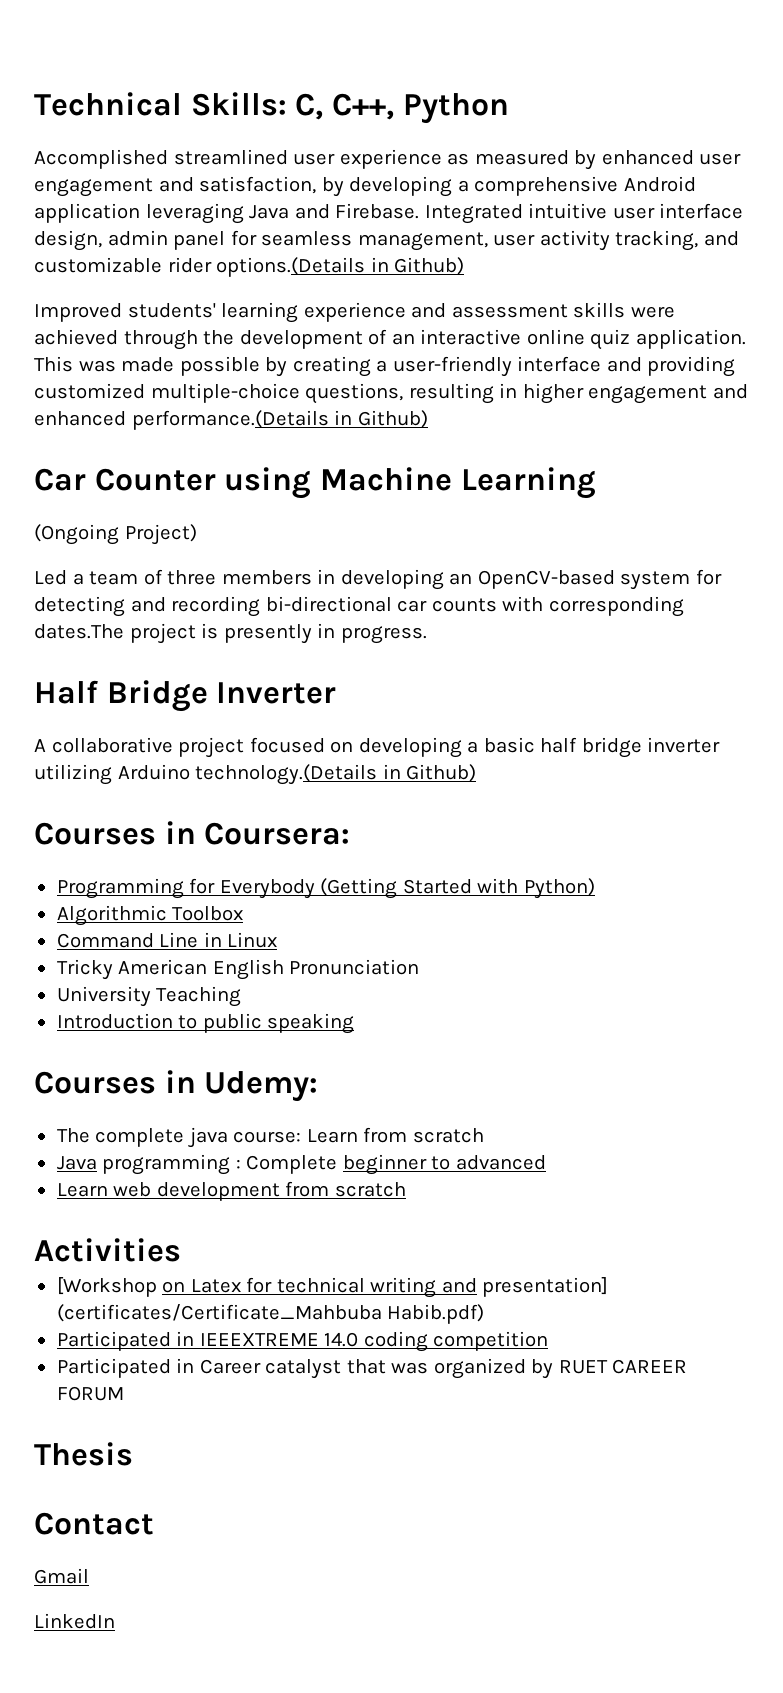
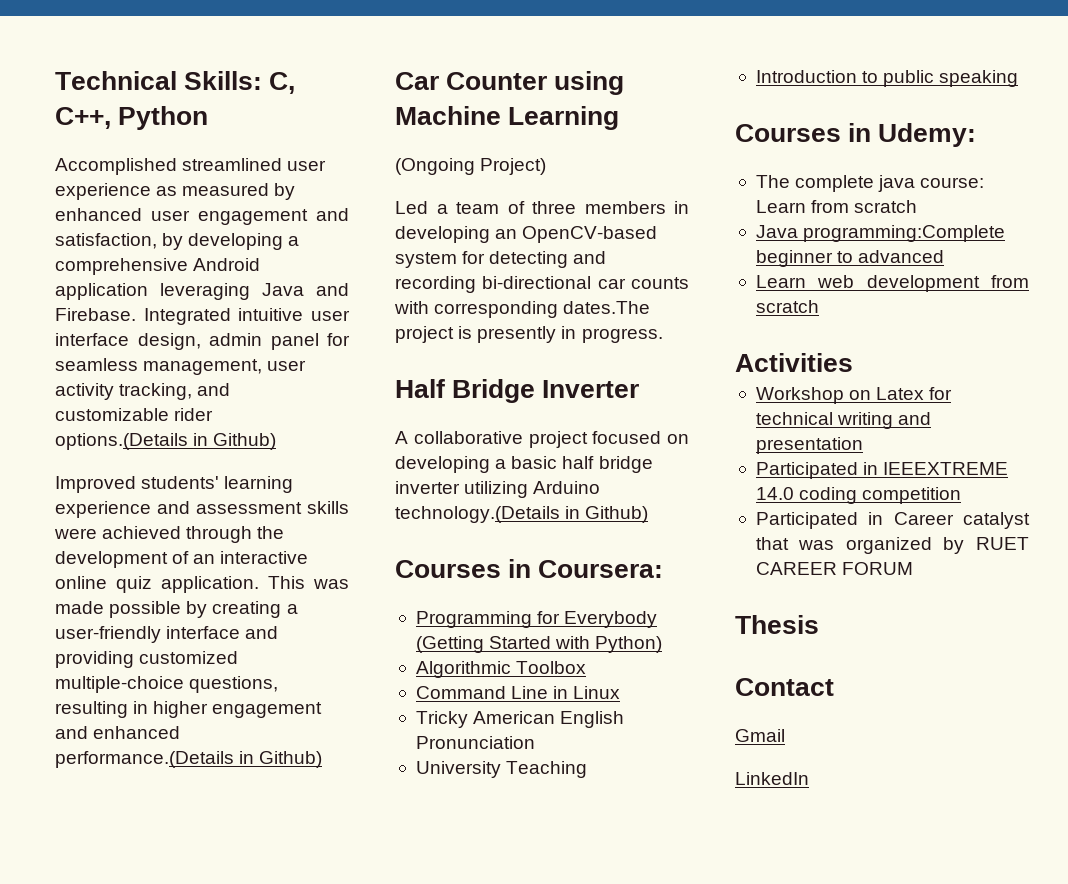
- Java programming : Complete beginner to advanced
+ Java programming:Complete beginner to advanced
- [Workshop on Latex for technical writing and presentation] (certificates/Certificate_Mahbuba Habib.pdf)
+ Workshop on Latex for technical writing and presentation

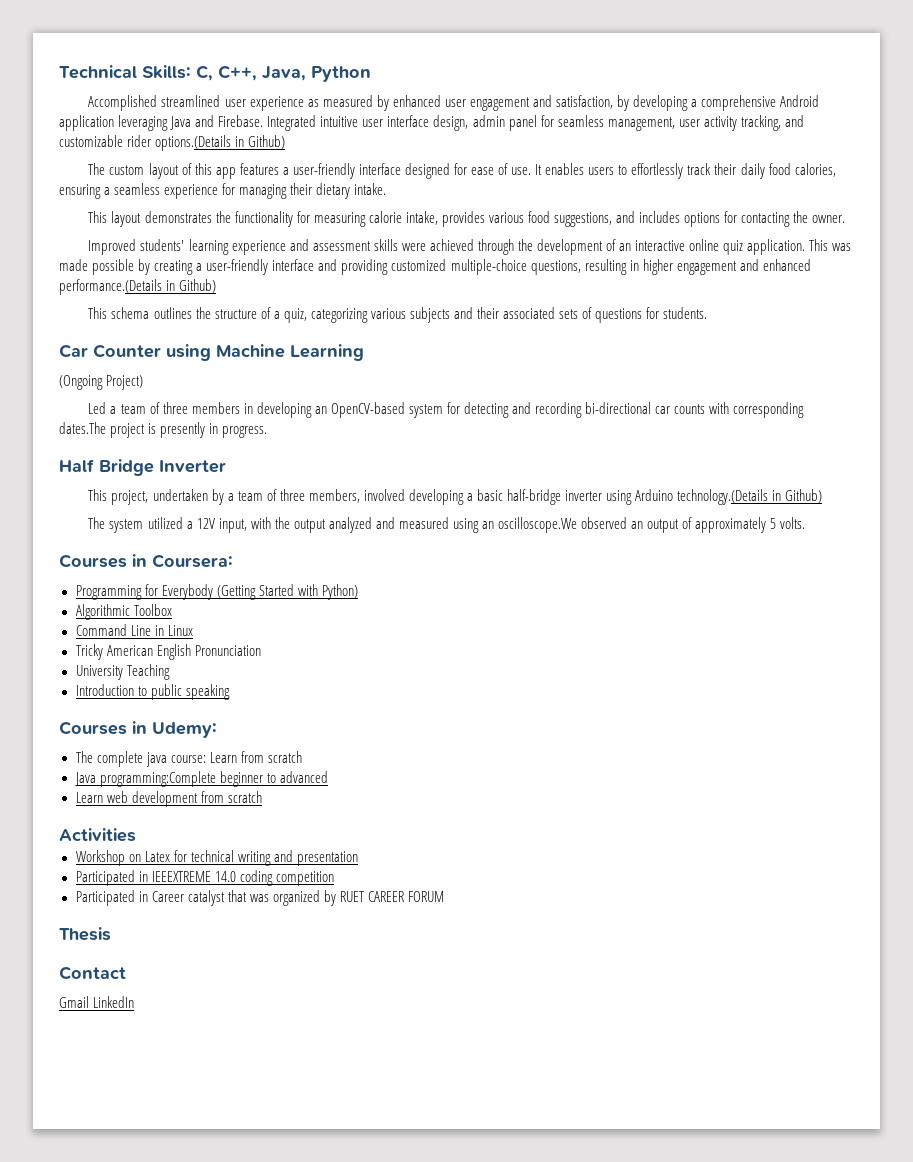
- Technical Skills: C, C++, Python
+ Technical Skills: C, C++, Java, Python
+ The custom layout of this app features a user-friendly interface designed for ease of use. It enables users to effortlessly track their daily food calories, ensuring a seamless experience for managing their dietary intake.
+ This layout demonstrates the functionality for measuring calorie intake, provides various food suggestions, and includes options for contacting the owner.
+ This schema outlines the structure of a quiz, categorizing various subjects and their associated sets of questions for students.
- A collaborative project focused on developing a basic half bridge inverter utilizing Arduino technology.(Details in Github)
+ This project, undertaken by a team of three members, involved developing a basic half-bridge inverter using Arduino technology.(Details in Github)
+ The system utilized a 12V input, with the output analyzed and measured using an oscilloscope.We observed an output of approximately 5 volts.
- Gmail
- LinkedIn
+ Gmail LinkedIn

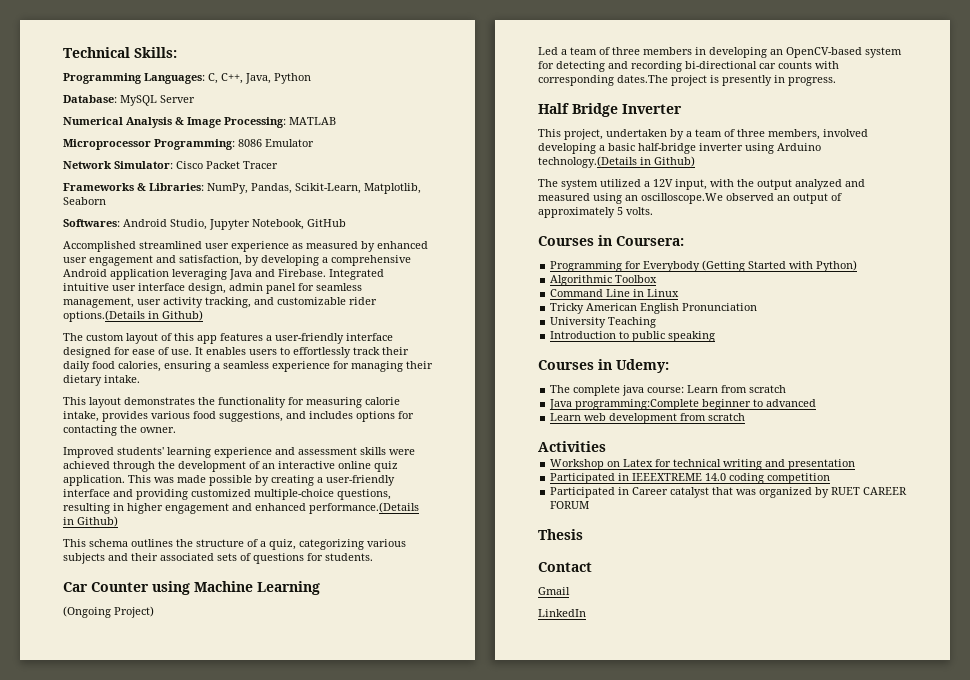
- Technical Skills: C, C++, Java, Python
+ Technical Skills:
+ Programming Languages: C, C++, Java, Python
+ Database: MySQL Server
+ Numerical Analysis & Image Processing: MATLAB
+ Microprocessor Programming: 8086 Emulator
+ Network Simulator: Cisco Packet Tracer
+ Frameworks & Libraries: NumPy, Pandas, Scikit-Learn, Matplotlib, Seaborn
+ Softwares: Android Studio, Jupyter Notebook, GitHub
- Gmail LinkedIn
+ Gmail
+ LinkedIn

